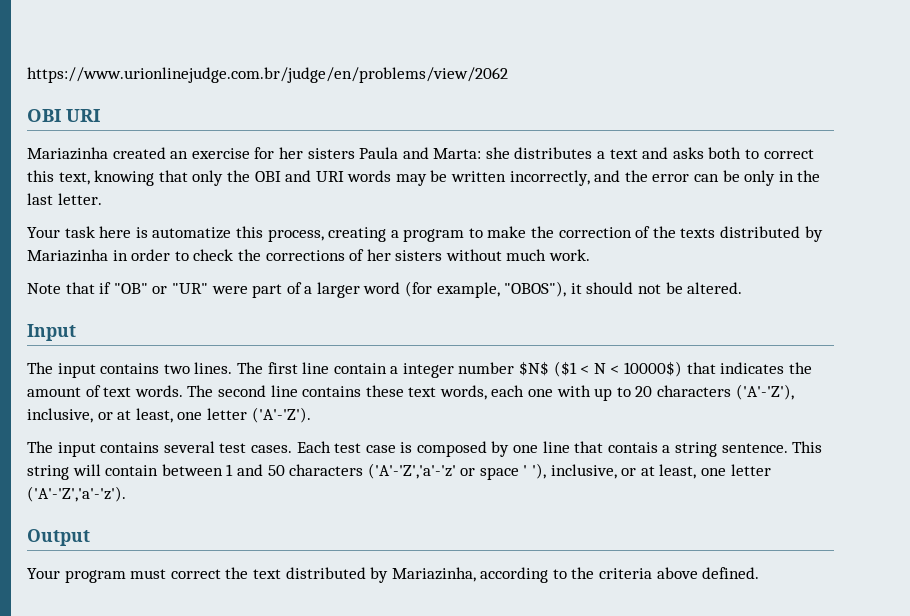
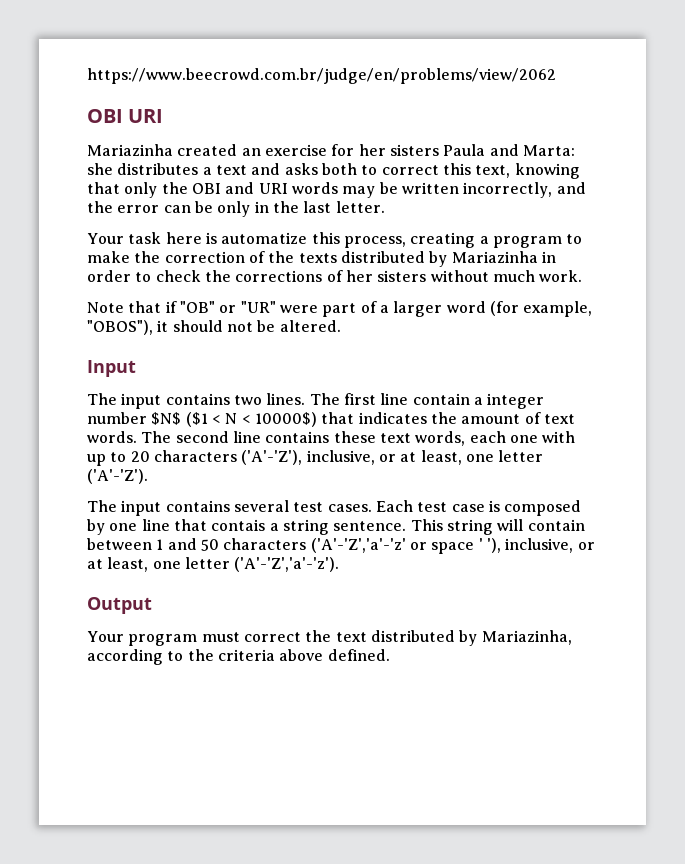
- https://www.urionlinejudge.com.br/judge/en/problems/view/2062
+ https://www.beecrowd.com.br/judge/en/problems/view/2062

